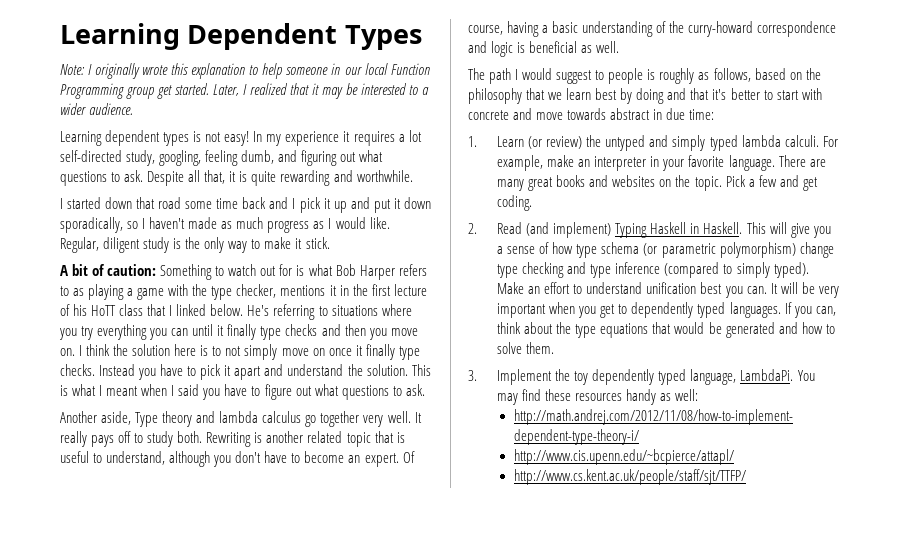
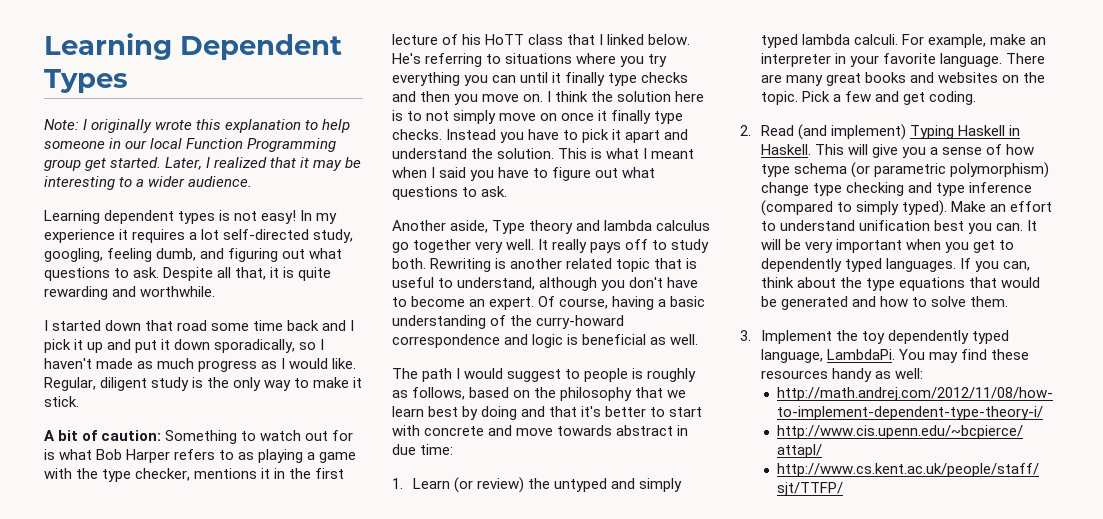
- Later, I realized that it may be interested to a wider audience.
+ Later, I realized that it may be interesting to a wider audience.

